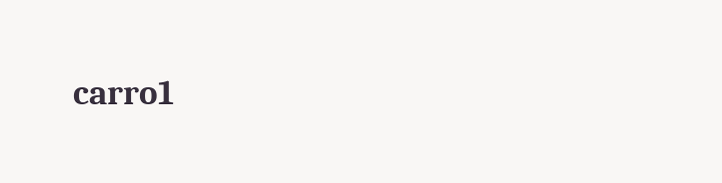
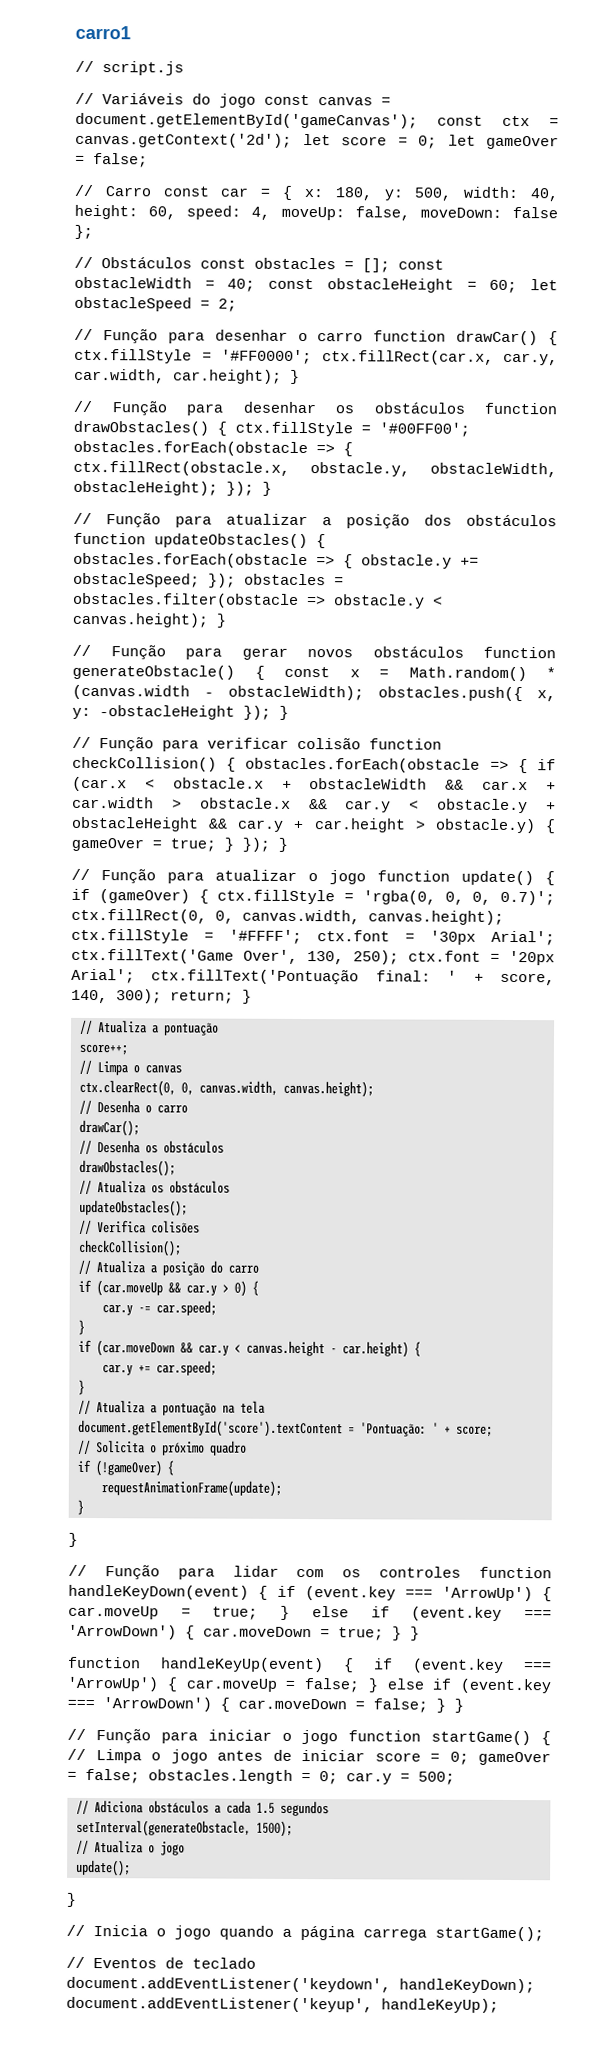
+ // script.js
+ // Variáveis do jogo const canvas = document.getElementById('gameCanvas'); const ctx = canvas.getContext('2d'); let score = 0; let gameOver = false;
+ // Carro const car = { x: 180, y: 500, width: 40, height: 60, speed: 4, moveUp: false, moveDown: false };
+ // Obstáculos const obstacles = []; const obstacleWidth = 40; const obstacleHeight = 60; let obstacleSpeed = 2;
+ // Função para desenhar o carro function drawCar() { ctx.fillStyle = '#FF0000'; ctx.fillRect(car.x, car.y, car.width, car.height); }
+ // Função para desenhar os obstáculos function drawObstacles() { ctx.fillStyle = '#00FF00'; obstacles.forEach(obstacle => { ctx.fillRect(obstacle.x, obstacle.y, obstacleWidth, obstacleHeight); }); }
+ // Função para atualizar a posição dos obstáculos function updateObstacles() { obstacles.forEach(obstacle => { obstacle.y += obstacleSpeed; }); obstacles = obstacles.filter(obstacle => obstacle.y < canvas.height); }
+ // Função para gerar novos obstáculos function generateObstacle() { const x = Math.random() * (canvas.width - obstacleWidth); obstacles.push({ x, y: -obstacleHeight }); }
+ // Função para verificar colisão function checkCollision() { obstacles.forEach(obstacle => { if (car.x < obstacle.x + obstacleWidth && car.x + car.width > obstacle.x && car.y < obstacle.y + obstacleHeight && car.y + car.height > obstacle.y) { gameOver = true; } }); }
+ // Função para atualizar o jogo function update() { if (gameOver) { ctx.fillStyle = 'rgba(0, 0, 0, 0.7)'; ctx.fillRect(0, 0, canvas.width, canvas.height); ctx.fillStyle = '#FFFF'; ctx.font = '30px Arial'; ctx.fillText('Game Over', 130, 250); ctx.font = '20px Arial'; ctx.fillText('Pontuação final: ' + score, 140, 300); return; }
+ // Atualiza a pontuação
+ score++;
+ // Limpa o canvas
+ ctx.clearRect(0, 0, canvas.width, canvas.height);
+ // Desenha o carro
+ drawCar();
+ // Desenha os obstáculos
+ drawObstacles();
+ // Atualiza os obstáculos
+ updateObstacles();
+ // Verifica colisões
+ checkCollision();
+ // Atualiza a posição do carro
+ if (car.moveUp && car.y > 0) {
+ car.y -= car.speed;
+ }
+ if (car.moveDown && car.y < canvas.height - car.height) {
+ car.y += car.speed;
+ }
+ // Atualiza a pontuação na tela
+ document.getElementById('score').textContent = 'Pontuação: ' + score;
+ // Solicita o próximo quadro
+ if (!gameOver) {
+ requestAnimationFrame(update);
+ }
+ }
+ // Função para lidar com os controles function handleKeyDown(event) { if (event.key === 'ArrowUp') { car.moveUp = true; } else if (event.key === 'ArrowDown') { car.moveDown = true; } }
+ function handleKeyUp(event) { if (event.key === 'ArrowUp') { car.moveUp = false; } else if (event.key === 'ArrowDown') { car.moveDown = false; } }
+ // Função para iniciar o jogo function startGame() { // Limpa o jogo antes de iniciar score = 0; gameOver = false; obstacles.length = 0; car.y = 500;
+ // Adiciona obstáculos a cada 1.5 segundos
+ setInterval(generateObstacle, 1500);
+ // Atualiza o jogo
+ update();
+ }
+ // Inicia o jogo quando a página carrega startGame();
+ // Eventos de teclado document.addEventListener('keydown', handleKeyDown); document.addEventListener('keyup', handleKeyUp);

